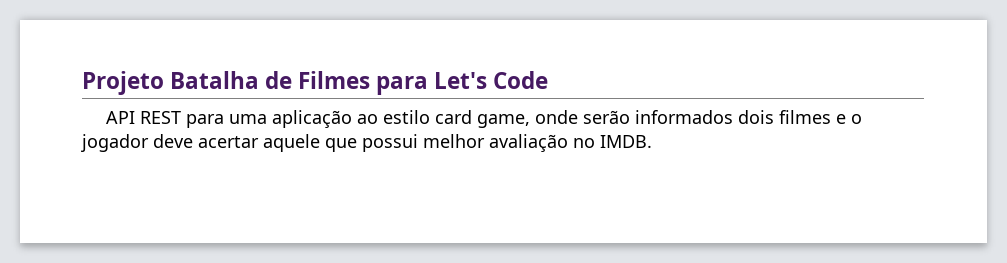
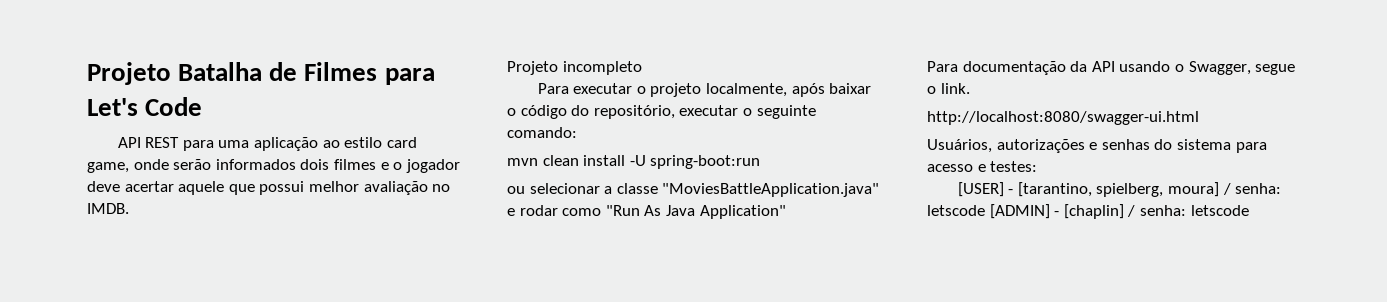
+ Projeto incompleto
+ Para executar o projeto localmente, após baixar o código do repositório, executar o seguinte comando:
+ mvn clean install -U spring-boot:run
+ ou selecionar a classe "MoviesBattleApplication.java" e rodar como "Run As Java Application"
+ Para documentação da API usando o Swagger, segue o link.
+ http://localhost:8080/swagger-ui.html
+ Usuários, autorizações e senhas do sistema para acesso e testes:
+ [USER] - [tarantino, spielberg, moura] / senha: letscode [ADMIN] - [chaplin] / senha: letscode

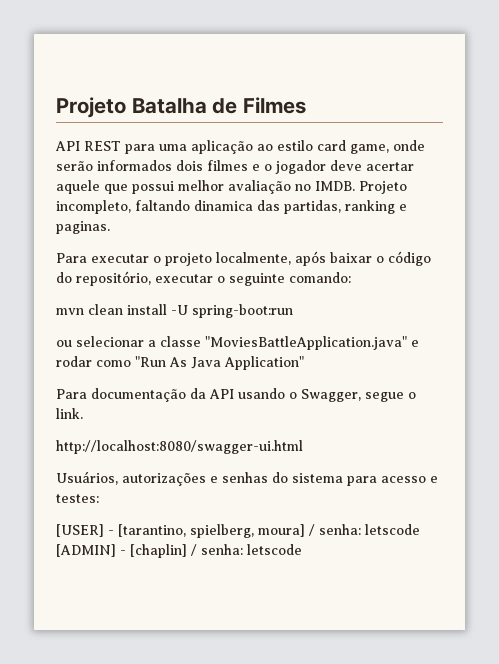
- Projeto Batalha de Filmes para Let's Code
+ Projeto Batalha de Filmes
- API REST para uma aplicação ao estilo card game, onde serão informados dois filmes e o jogador deve acertar aquele que possui melhor avaliação no IMDB.
- Projeto incompleto
+ API REST para uma aplicação ao estilo card game, onde serão informados dois filmes e o jogador deve acertar aquele que possui melhor avaliação no IMDB. Projeto incompleto, faltando dinamica das partidas, ranking e paginas.

